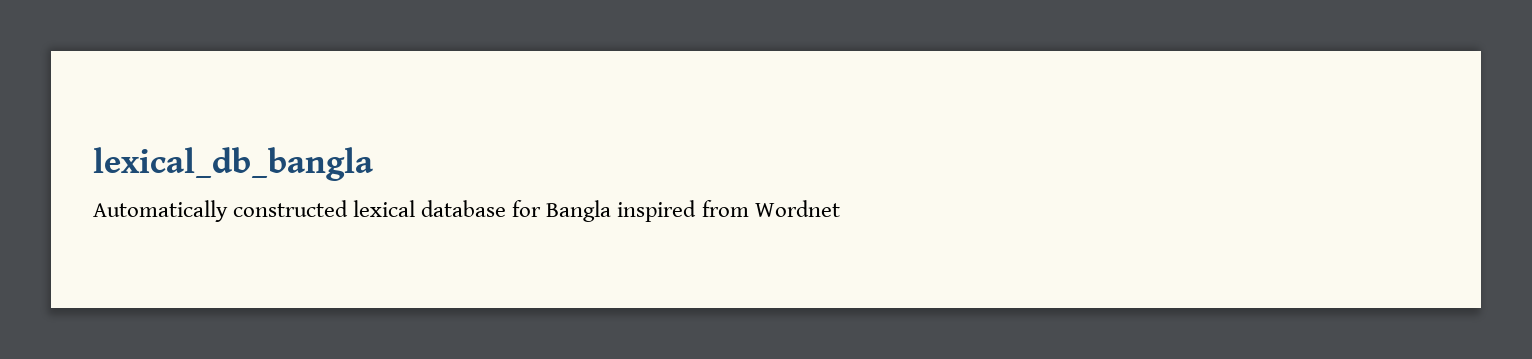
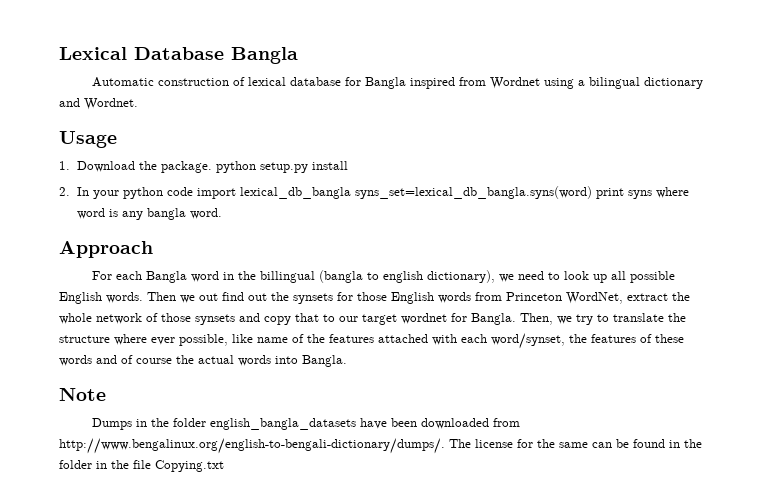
- lexical_db_bangla
- Automatically constructed lexical database for Bangla inspired from Wordnet
+ Lexical Database Bangla
+ Automatic construction of lexical database for Bangla inspired from Wordnet using a bilingual dictionary and Wordnet.
+ Usage
+ 1. Download the package. python setup.py install
+ 2. In your python code import lexical_db_bangla syns_set=lexical_db_bangla.syns(word) print syns where word is any bangla word.
+ Approach
+ For each Bangla word in the billingual (bangla to english dictionary), we need to look up all possible English words. Then we out find out the synsets for those English words from Princeton WordNet, extract the whole network of those synsets and copy that to our target wordnet for Bangla. Then, we try to translate the structure where ever possible, like name of the features attached with each word/synset, the features of these words and of course the actual words into Bangla.
+ Note
+ Dumps in the folder english_bangla_datasets have been downloaded from http://www.bengalinux.org/english-to-bengali-dictionary/dumps/. The license for the same can be found in the folder in the file Copying.txt

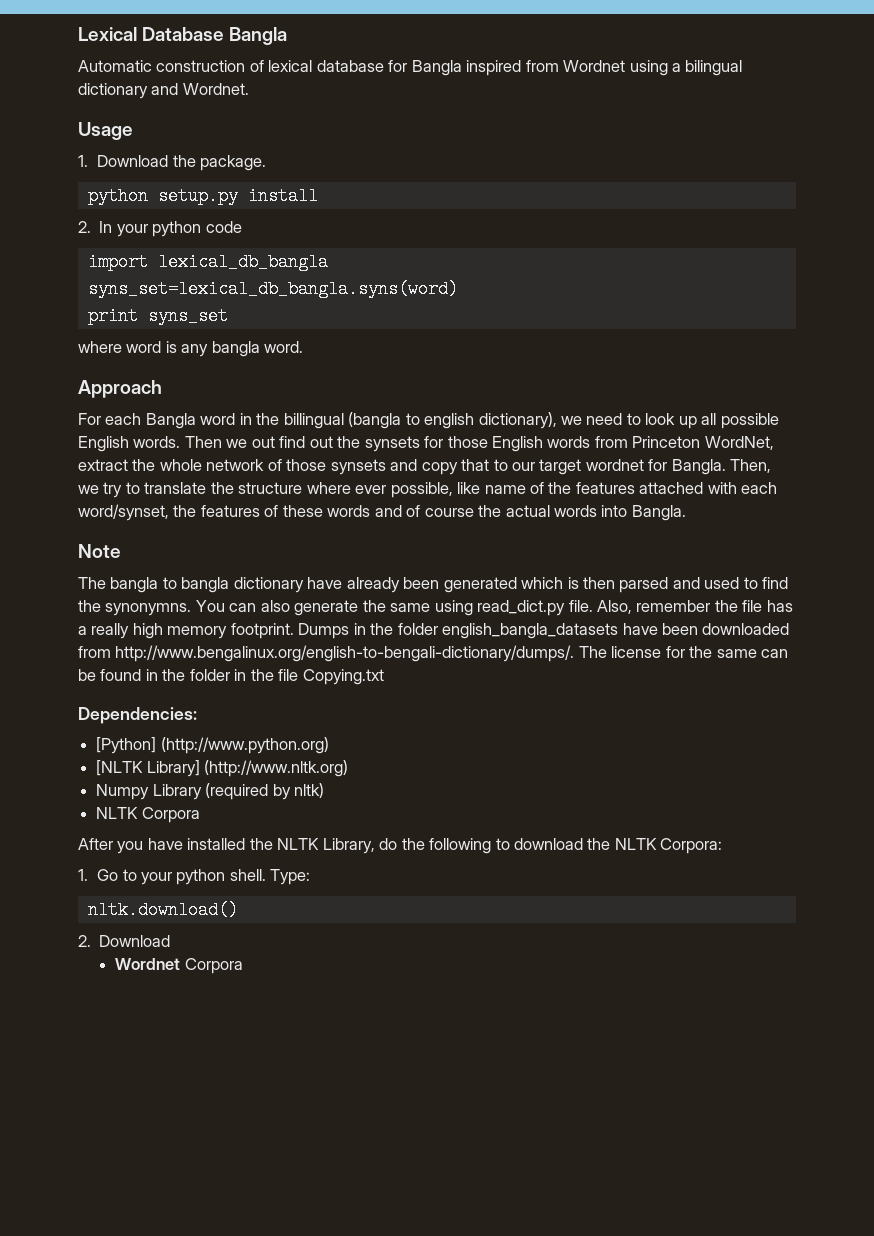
- 1. Download the package. python setup.py install
+ 1. Download the package.
+ python setup.py install
- 2. In your python code import lexical_db_bangla syns_set=lexical_db_bangla.syns(word) print syns where word is any bangla word.
+ 2. In your python code
+ import lexical_db_bangla
+ syns_set=lexical_db_bangla.syns(word)
+ print syns_set
+ where word is any bangla word.
+ The bangla to bangla dictionary have already been generated which is then parsed and used to find the synonymns. You can also generate the same using read_dict.py file. Also, remember the file has a really high memory footprint.
+ Dependencies:
+ [Python] (http://www.python.org)
+ [NLTK Library] (http://www.nltk.org)
+ Numpy Library (required by nltk)
+ NLTK Corpora
+ After you have installed the NLTK Library, do the following to download the NLTK Corpora:
+ 1. Go to your python shell. Type:
+ nltk.download()
+ 2. Download
+ Wordnet Corpora

